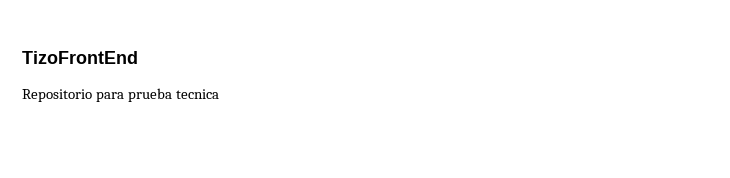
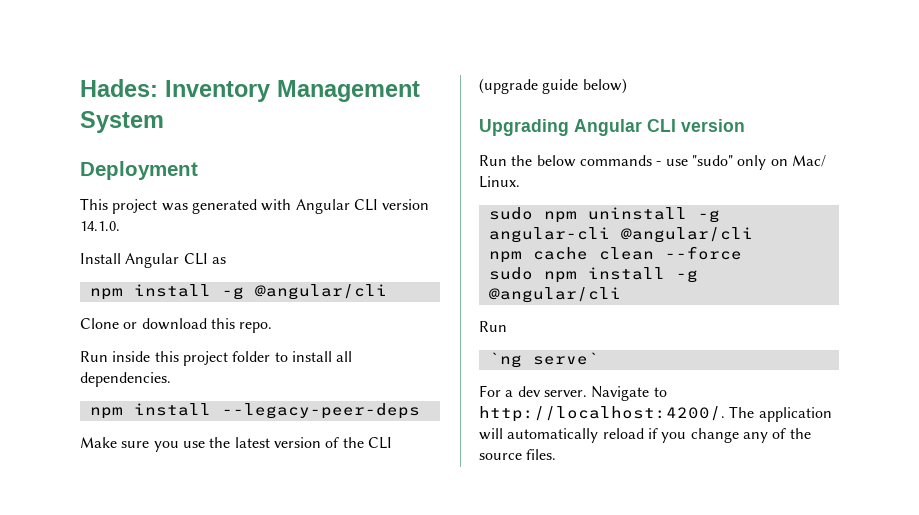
- TizoFrontEnd
- Repositorio para prueba tecnica
+ Hades: Inventory Management System
+ Deployment
+ This project was generated with Angular CLI version 14.1.0.
+ Install Angular CLI as
+ npm install -g @angular/cli
+ Clone or download this repo.
+ Run inside this project folder to install all dependencies.
+ npm install --legacy-peer-deps
+ Make sure you use the latest version of the CLI (upgrade guide below)
+ Upgrading Angular CLI version
+ Run the below commands - use "sudo" only on Mac/ Linux.
+ sudo npm uninstall -g angular-cli @angular/cli
+ npm cache clean --force
+ sudo npm install -g @angular/cli
+ Run
+ `ng serve`
+ For a dev server. Navigate to http://localhost:4200/. The application will automatically reload if you change any of the source files.

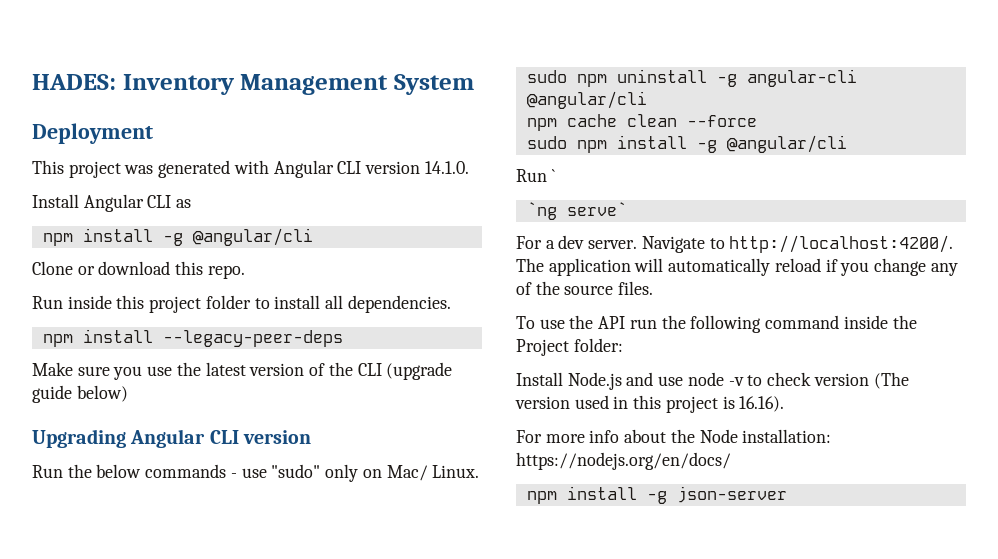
- Hades: Inventory Management System
+ HADES: Inventory Management System
  sudo npm install -g @angular/cli
- Run
+ Run `
+ To use the API run the following command inside the Project folder:
+ Install Node.js and use node -v to check version (The version used in this project is 16.16).
+ For more info about the Node installation: https://nodejs.org/en/docs/
+ npm install -g json-server

